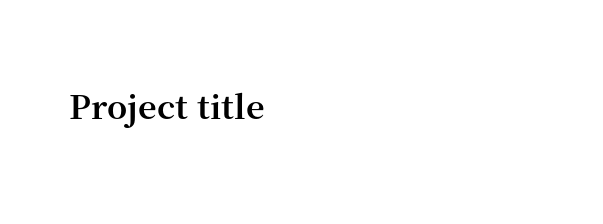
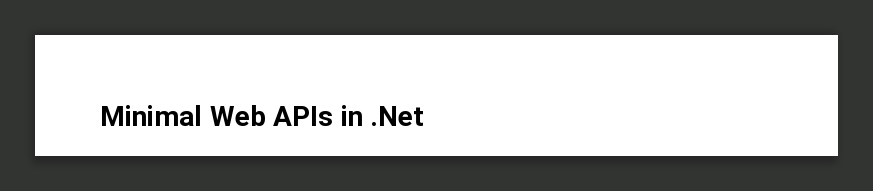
- Project title
+ Minimal Web APIs in .Net

